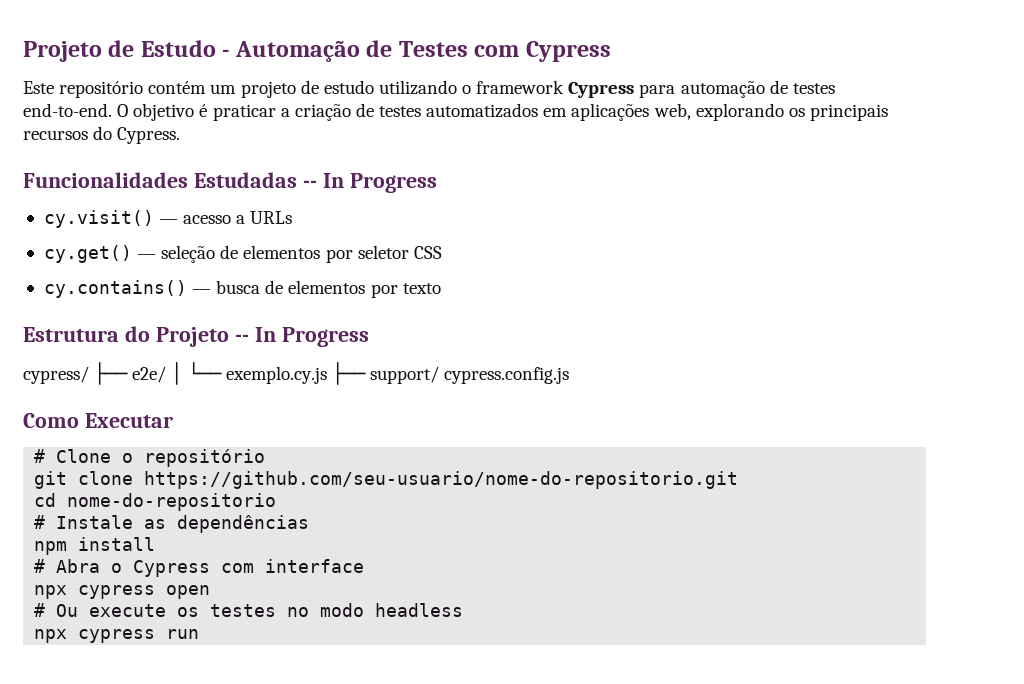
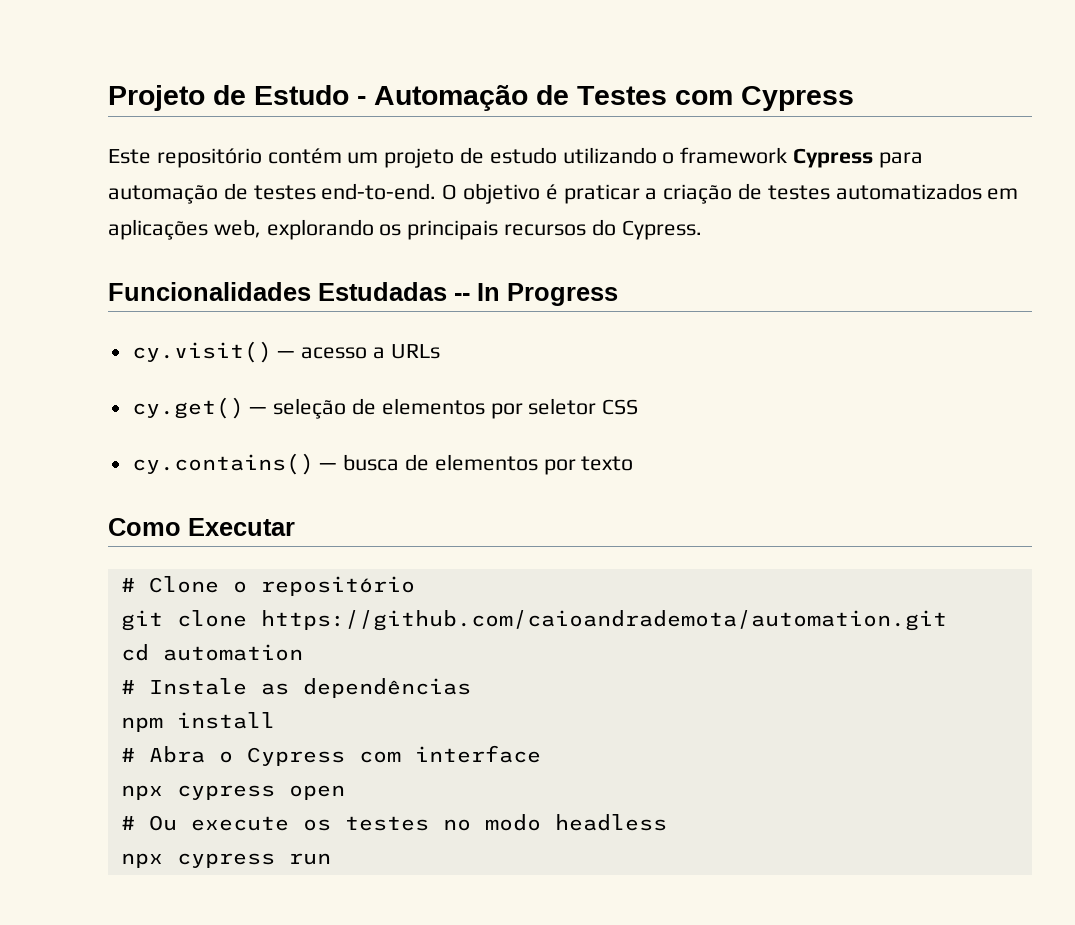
- Estrutura do Projeto -- In Progress
- cypress/ ├── e2e/ │ └── exemplo.cy.js ├── support/ cypress.config.js
- git clone https://github.com/seu-usuario/nome-do-repositorio.git
+ git clone https://github.com/caioandrademota/automation.git
- cd nome-do-repositorio
+ cd automation

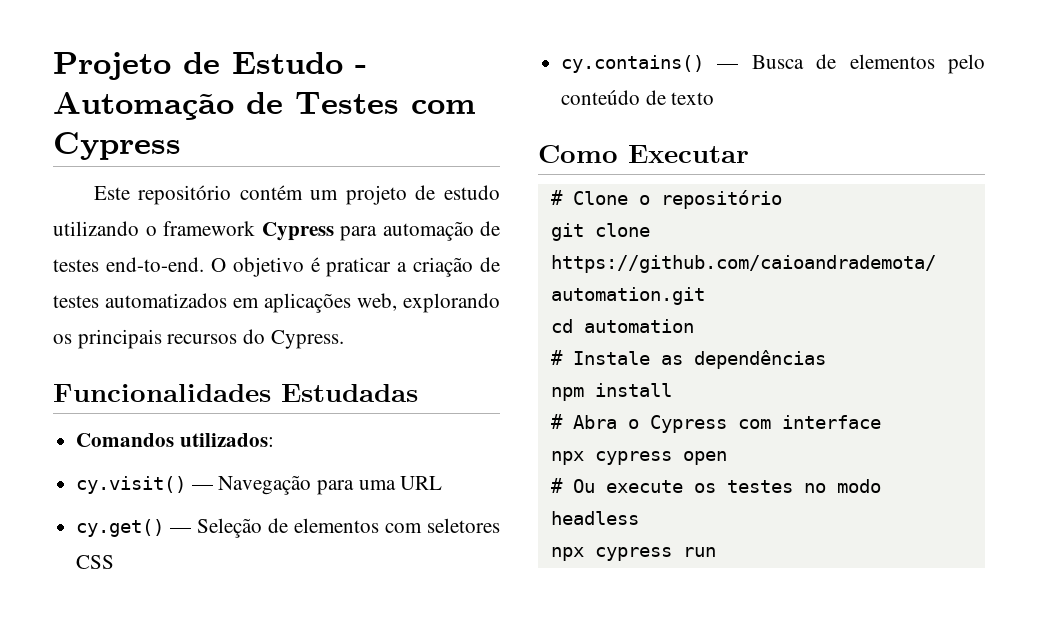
- Funcionalidades Estudadas -- In Progress
+ Funcionalidades Estudadas
+ Comandos utilizados:
- cy.visit() — acesso a URLs
+ cy.visit() — Navegação para uma URL
- cy.get() — seleção de elementos por seletor CSS
+ cy.get() — Seleção de elementos com seletores CSS
- cy.contains() — busca de elementos por texto
+ cy.contains() — Busca de elementos pelo conteúdo de texto

